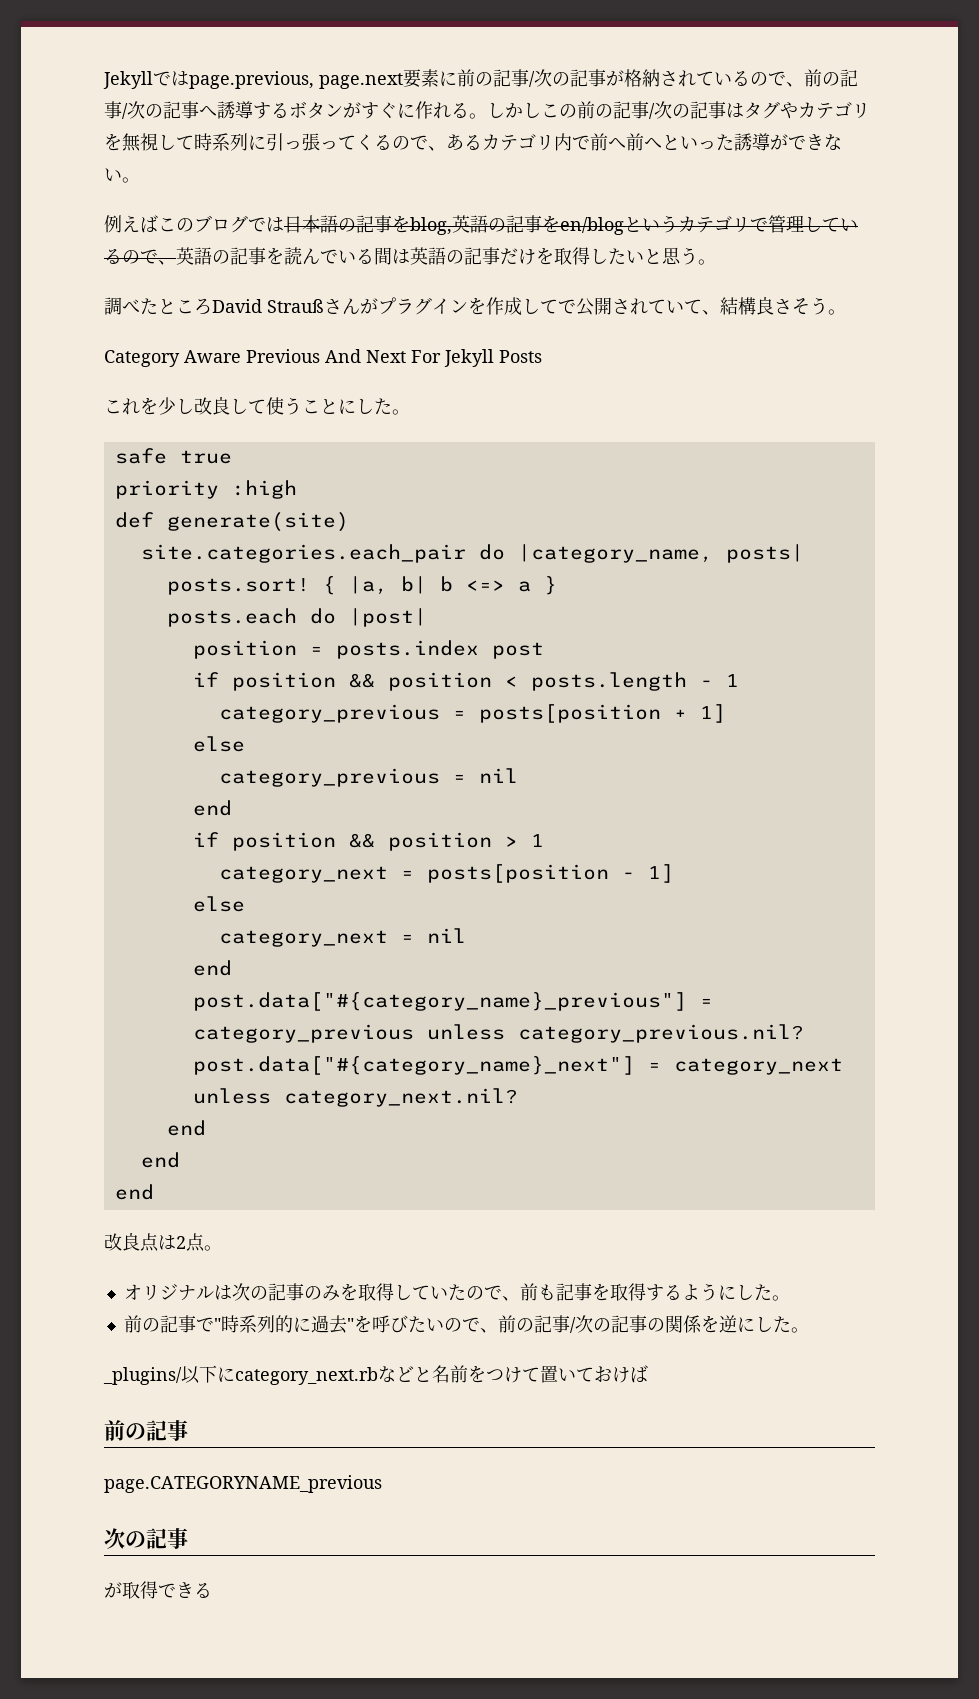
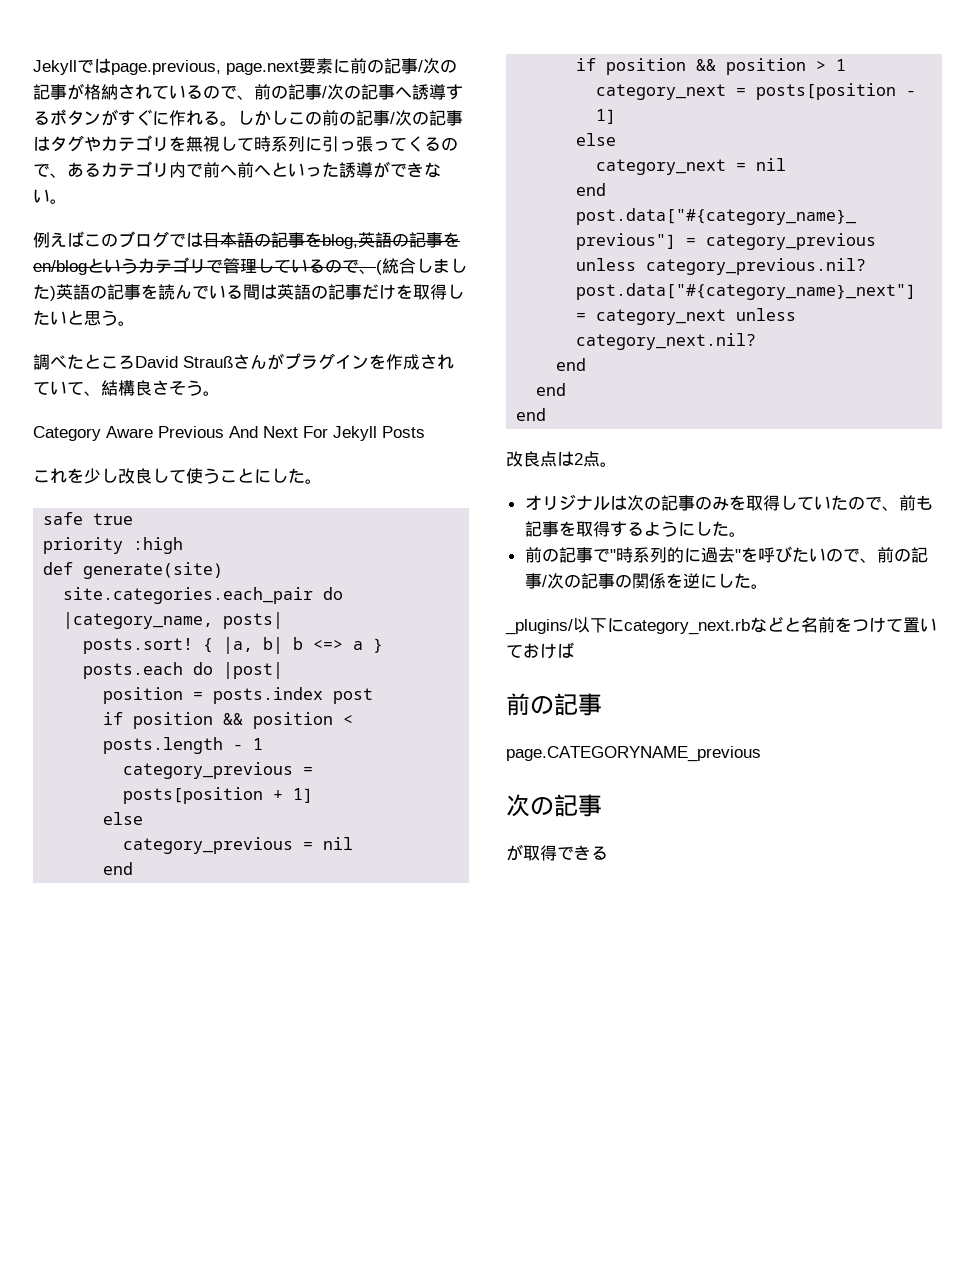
- 例えばこのブログでは日本語の記事をblog,英語の記事をen/blogというカテゴリで管理しているので、英語の記事を読んでいる間は英語の記事だけを取得したいと思う。
+ 例えばこのブログでは日本語の記事をblog,英語の記事をen/blogというカテゴリで管理しているので、(統合しました)英語の記事を読んでいる間は英語の記事だけを取得したいと思う。
- 調べたところDavid Straußさんがプラグインを作成してで公開されていて、結構良さそう。
+ 調べたところDavid Straußさんがプラグインを作成されていて、結構良さそう。

